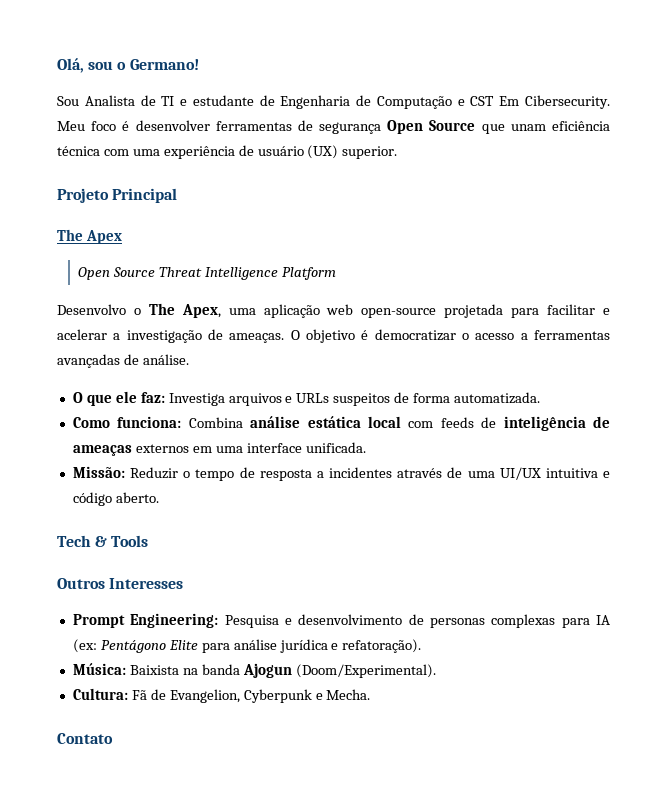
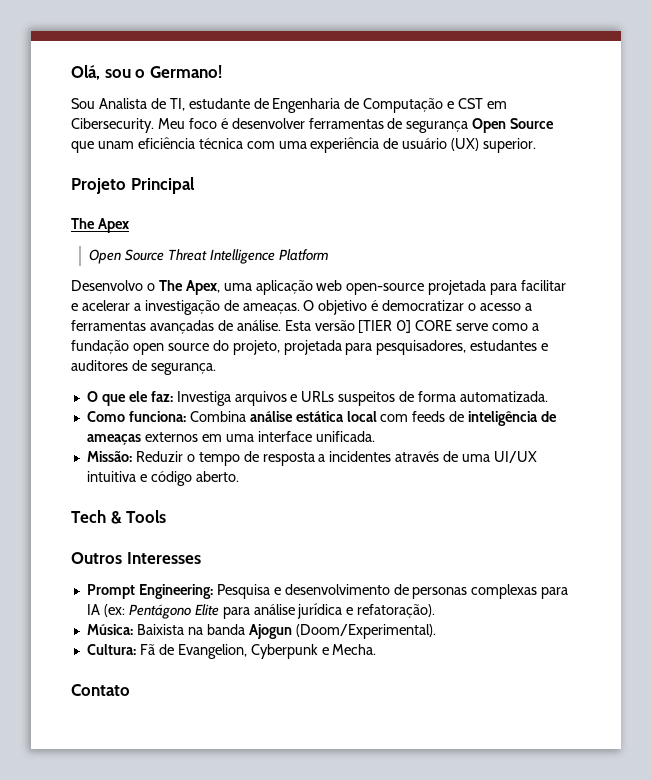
- Sou Analista de TI e estudante de Engenharia de Computação e CST Em Cibersecurity.
+ Sou Analista de TI, estudante de Engenharia de Computação e CST em Cibersecurity.
+ Esta versão [TIER 0] CORE serve como a fundação open source do projeto, projetada para pesquisadores, estudantes e auditores de segurança.

